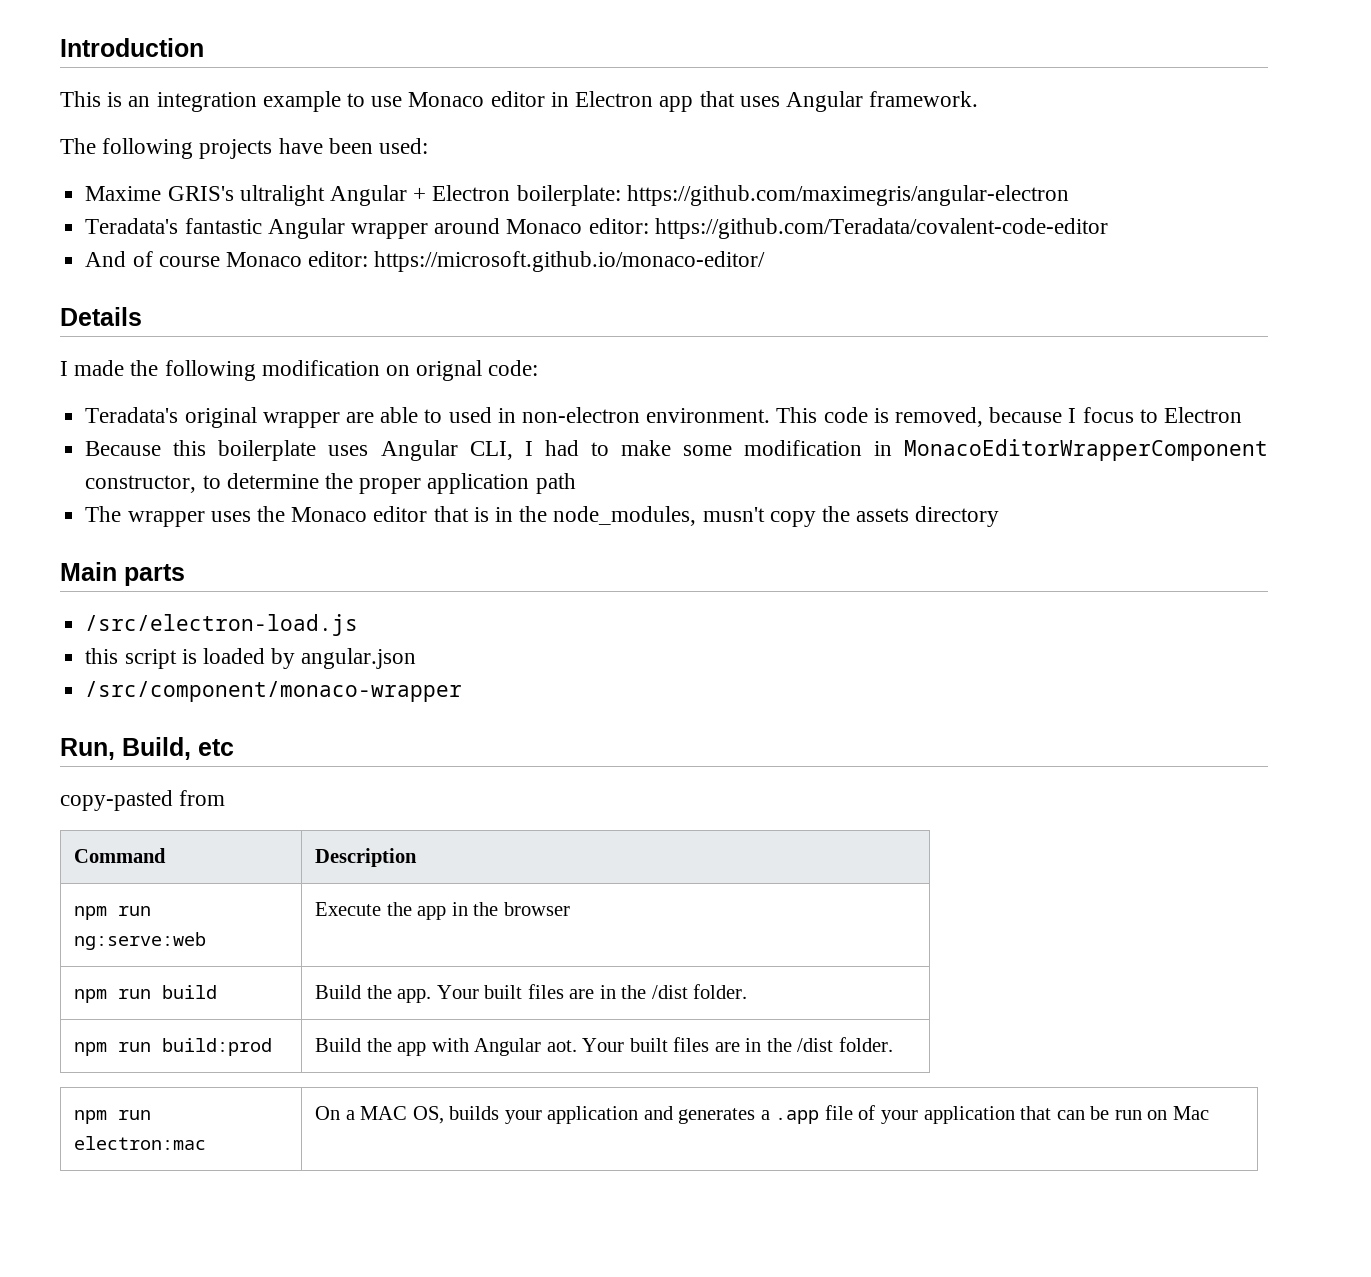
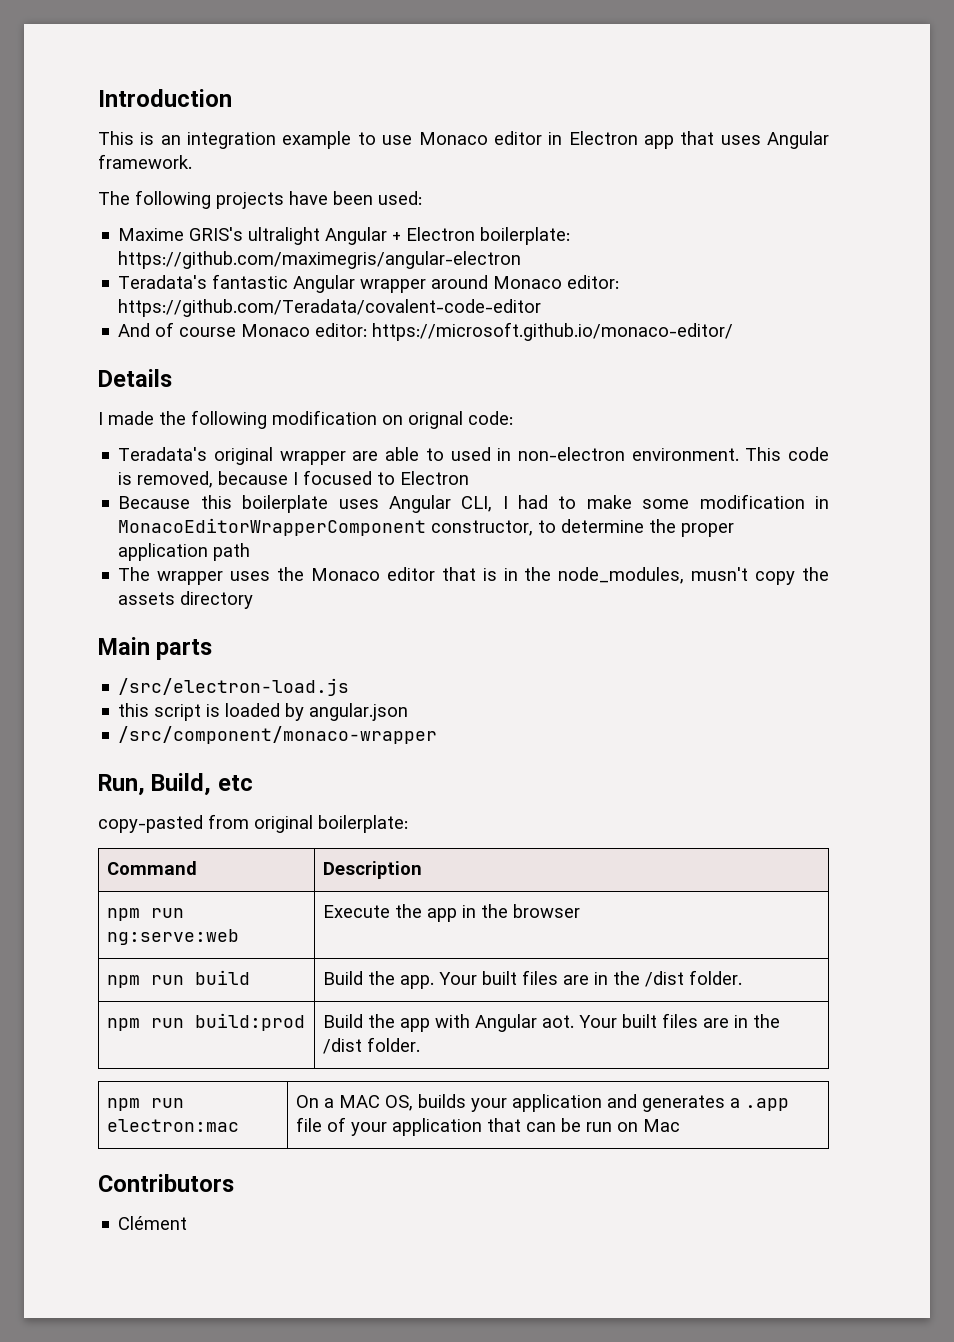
- This code is removed, because I focus to Electron
+ This code is removed, because I focused to Electron
- copy-pasted from
+ copy-pasted from original boilerplate:
+ Contributors
+ Clément

